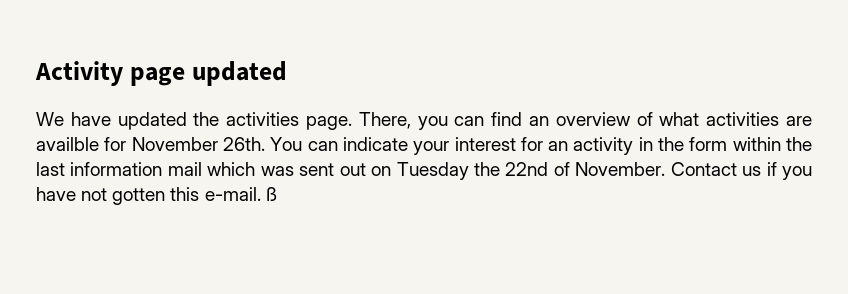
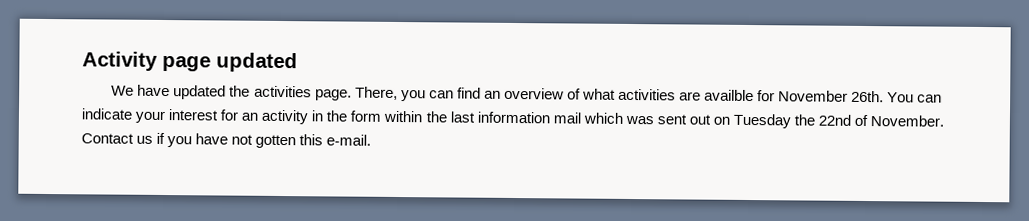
- Contact us if you have not gotten this e-mail. ß
+ Contact us if you have not gotten this e-mail.

